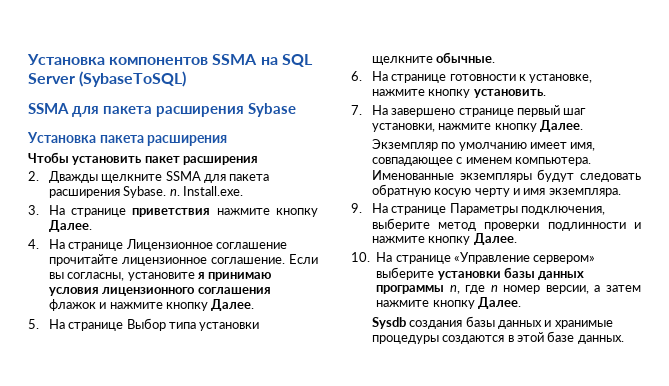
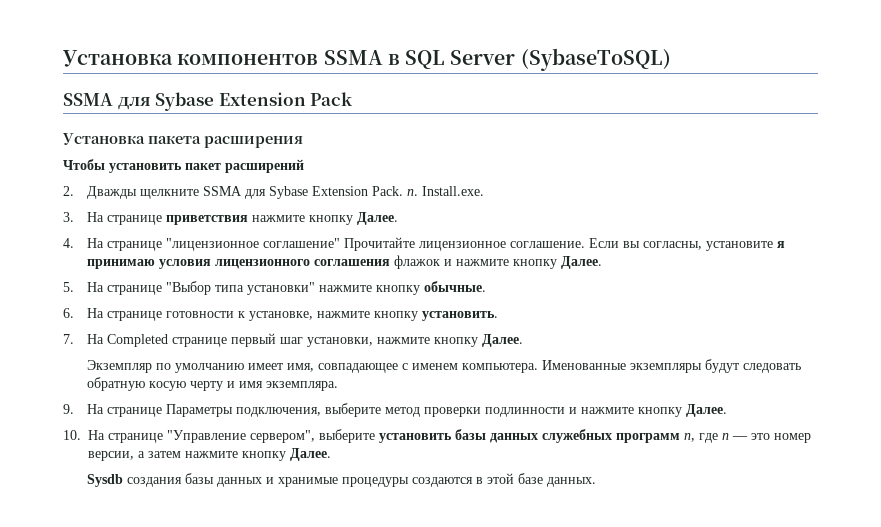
- Установка компонентов SSMA на SQL Server (SybaseToSQL)
+ Установка компонентов SSMA в SQL Server (SybaseToSQL)
- SSMA для пакета расширения Sybase
+ SSMA для Sybase Extension Pack
- Чтобы установить пакет расширения
+ Чтобы установить пакет расширений
- 2. Дважды щелкните SSMA для пакета расширения Sybase. n.
+ 2. Дважды щелкните SSMA для Sybase Extension Pack. n.
- 4. На странице Лицензионное соглашение прочитайте лицензионное соглашение.
+ 4. На странице "лицензионное соглашение" Прочитайте лицензионное соглашение.
- 5. На странице Выбор типа установки щелкните обычные.
+ 5. На странице "Выбор типа установки" нажмите кнопку обычные.
- 7. На завершено странице первый шаг установки, нажмите кнопку Далее.
+ 7. На Completed странице первый шаг установки, нажмите кнопку Далее.
- 10. На странице «Управление сервером» выберите установки базы данных программы n, где n номер версии, а затем нажмите кнопку Далее.
+ 10. На странице "Управление сервером", выберите установить базы данных служебных программ n, где n — это номер версии, а затем нажмите кнопку Далее.

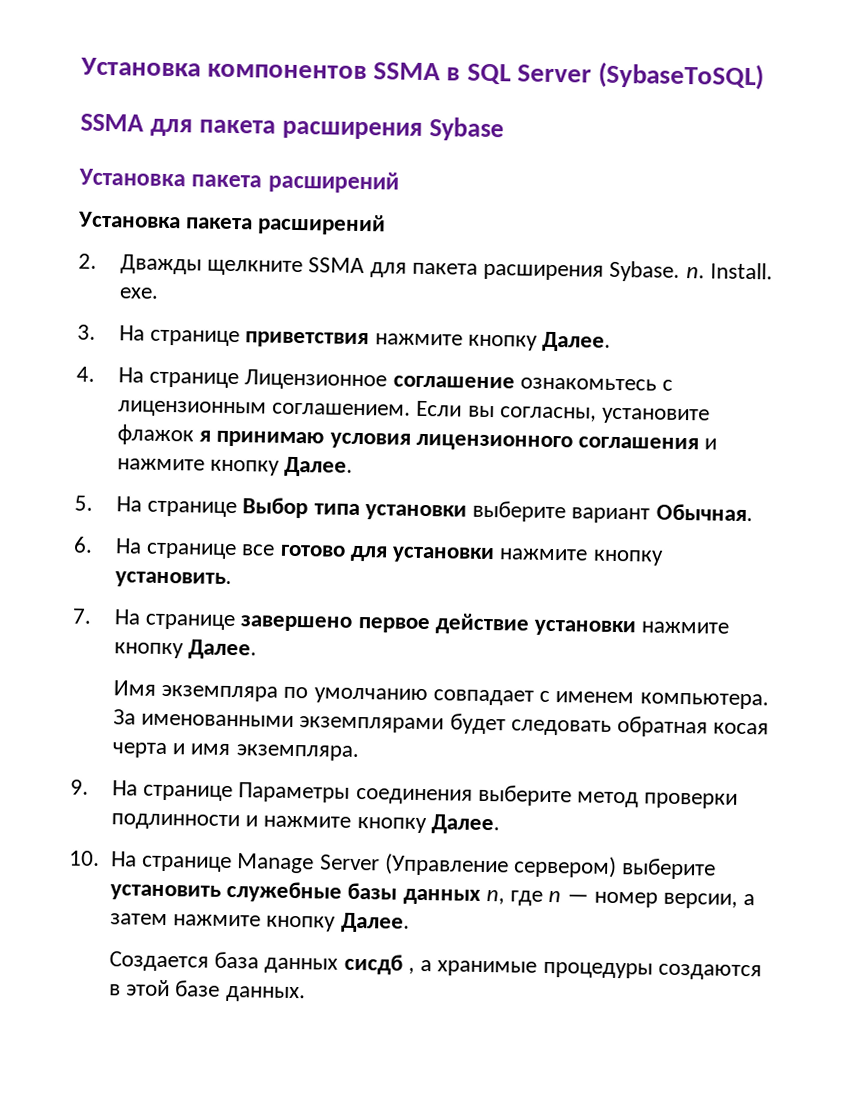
- SSMA для Sybase Extension Pack
- Установка пакета расширения
- Чтобы установить пакет расширений
+ SSMA для пакета расширения Sybase
+ Установка пакета расширений
+ Установка пакета расширений
- 2. Дважды щелкните SSMA для Sybase Extension Pack. n. Install.exe.
+ 2. Дважды щелкните SSMA для пакета расширения Sybase. n. Install. exe.
- 4. На странице "лицензионное соглашение" Прочитайте лицензионное соглашение.
+ 4. На странице Лицензионное соглашение ознакомьтесь с лицензионным соглашением.
- Если вы согласны, установите я принимаю условия лицензионного соглашения флажок и нажмите кнопку Далее.
+ Если вы согласны, установите флажок я принимаю условия лицензионного соглашения и нажмите кнопку Далее.
- 5. На странице "Выбор типа установки" нажмите кнопку обычные.
+ 5. На странице Выбор типа установки выберите вариант Обычная.
- 6. На странице готовности к установке, нажмите кнопку установить.
+ 6. На странице все готово для установки нажмите кнопку установить.
- 7. На Completed странице первый шаг установки, нажмите кнопку Далее.
- Экземпляр по умолчанию имеет имя, совпадающее с именем компьютера. Именованные экземпляры будут следовать обратную косую черту и имя экземпляра.
+ 7. На странице завершено первое действие установки нажмите кнопку Далее.
+ Имя экземпляра по умолчанию совпадает с именем компьютера. За именованными экземплярами будет следовать обратная косая черта и имя экземпляра.
- 9. На странице Параметры подключения, выберите метод проверки подлинности и нажмите кнопку Далее.
+ 9. На странице Параметры соединения выберите метод проверки подлинности и нажмите кнопку Далее.
- 10. На странице "Управление сервером", выберите установить базы данных служебных программ n, где n — это номер версии, а затем нажмите кнопку Далее.
+ 10. На странице Manage Server (Управление сервером) выберите установить служебные базы данных n, где n — номер версии, а затем нажмите кнопку Далее.
- Sysdb создания базы данных и хранимые процедуры создаются в этой базе данных.
+ Создается база данных сисдб , а хранимые процедуры создаются в этой базе данных.

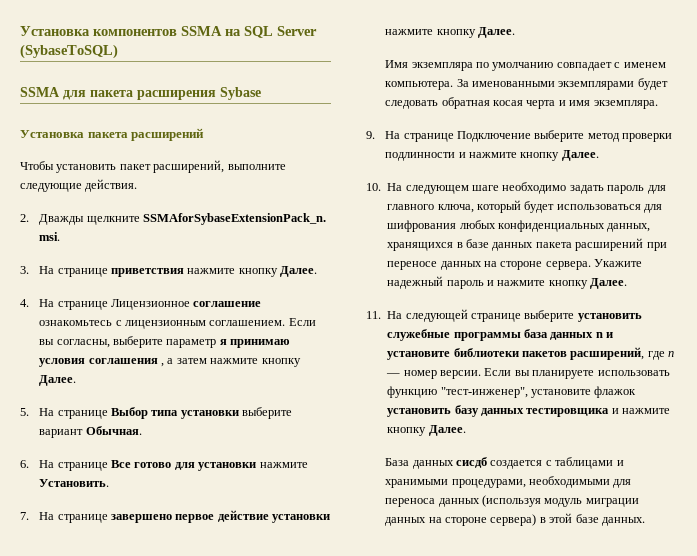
- Установка компонентов SSMA в SQL Server (SybaseToSQL)
+ Установка компонентов SSMA на SQL Server (SybaseToSQL)
  SSMA для пакета расширения Sybase
  Установка пакета расширений
- Установка пакета расширений
- 2. Дважды щелкните SSMA для пакета расширения Sybase. n. Install. exe.
+ Чтобы установить пакет расширений, выполните следующие действия.
+ 2. Дважды щелкните SSMAforSybaseExtensionPack_n. msi.
- Если вы согласны, установите флажок я принимаю условия лицензионного соглашения и нажмите кнопку Далее.
+ Если вы согласны, выберите параметр я принимаю условия соглашения , а затем нажмите кнопку Далее.
- 6. На странице все готово для установки нажмите кнопку установить.
+ 6. На странице Все готово для установки нажмите Установить.
- 9. На странице Параметры соединения выберите метод проверки подлинности и нажмите кнопку Далее.
+ 9. На странице Подключение выберите метод проверки подлинности и нажмите кнопку Далее.
- 10. На странице Manage Server (Управление сервером) выберите установить служебные базы данных n, где n — номер версии, а затем нажмите кнопку Далее.
- Создается база данных сисдб , а хранимые процедуры создаются в этой базе данных.
+ 10. На следующем шаге необходимо задать пароль для главного ключа, который будет использоваться для шифрования любых конфиденциальных данных, хранящихся в базе данных пакета расширений при переносе данных на стороне сервера. Укажите надежный пароль и нажмите кнопку Далее.
+ 11. На следующей странице выберите установить служебные программы база данных n и установите библиотеки пакетов расширений, где n — номер версии. Если вы планируете использовать функцию "тест-инженер", установите флажок установить базу данных тестировщика и нажмите кнопку Далее.
+ База данных сисдб создается с таблицами и хранимыми процедурами, необходимыми для переноса данных (используя модуль миграции данных на стороне сервера) в этой базе данных.

